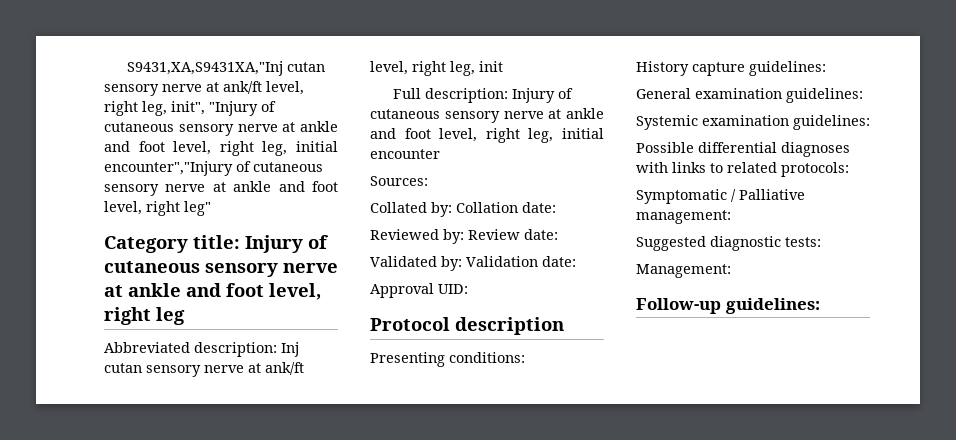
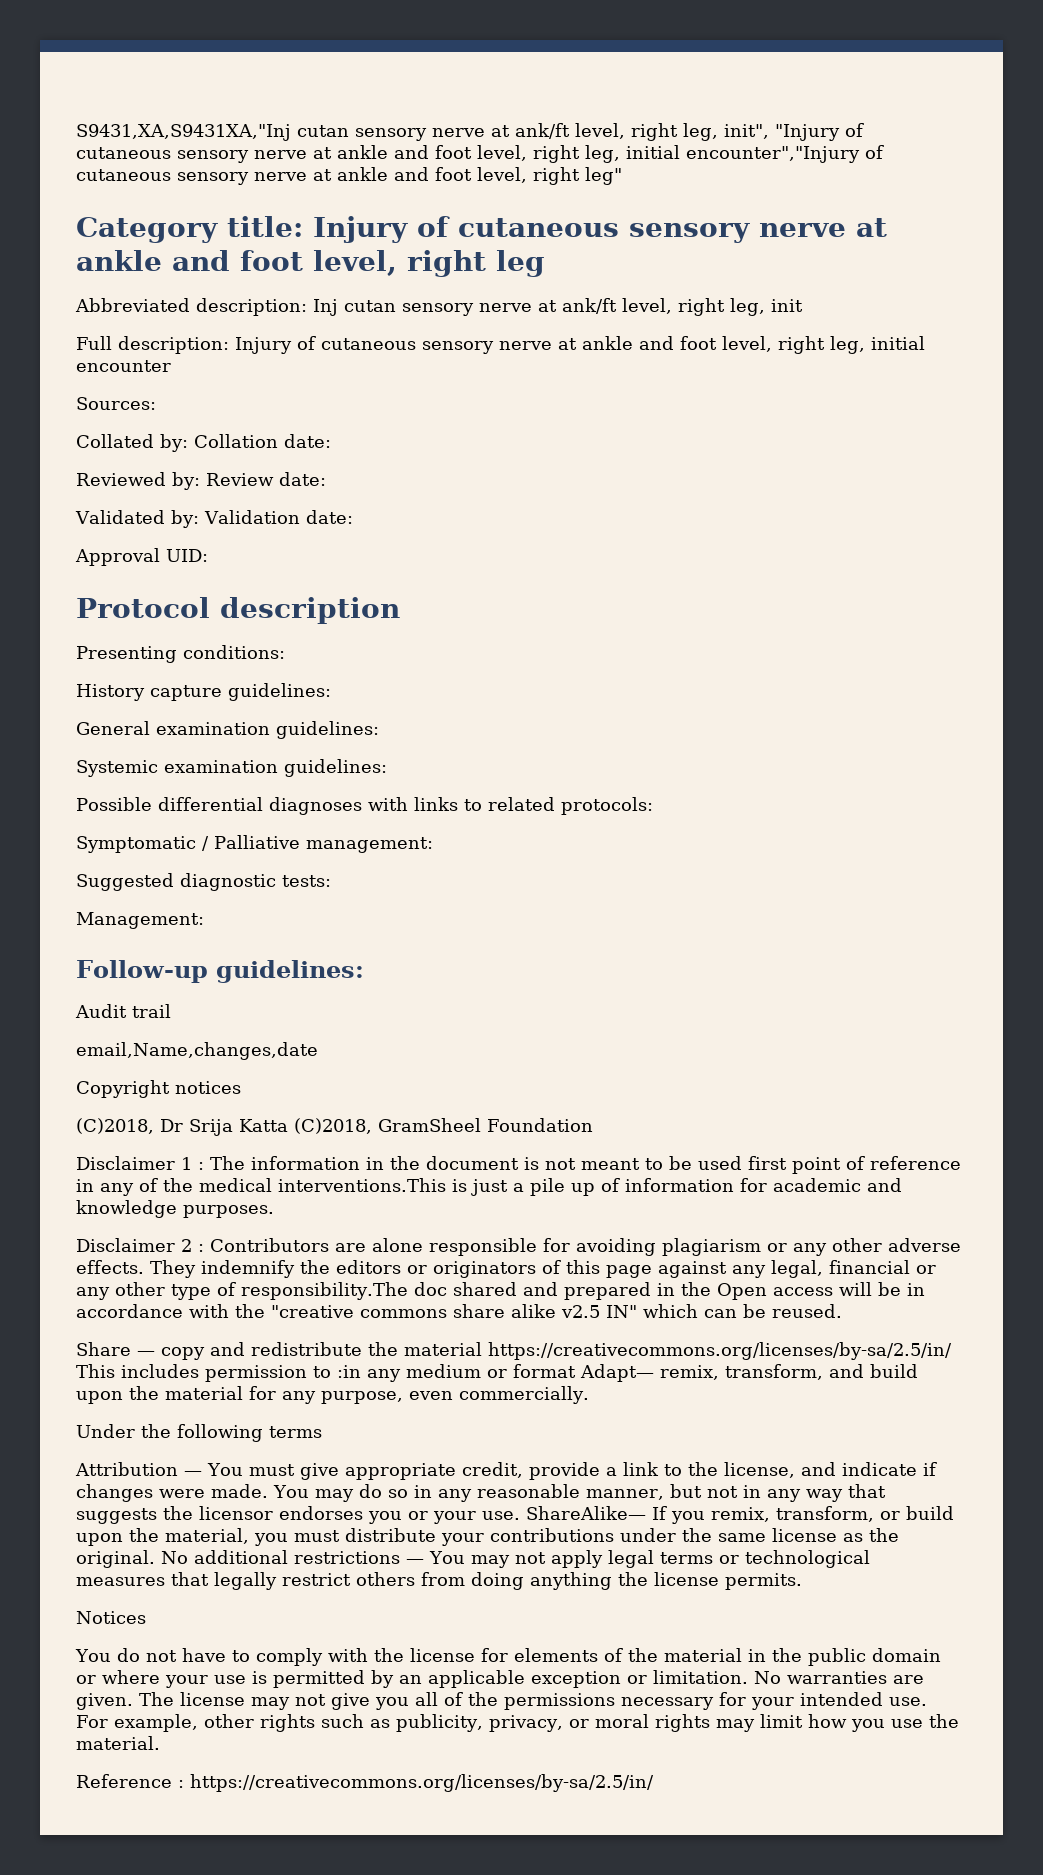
+ Audit trail
+ email,Name,changes,date
+ Copyright notices
+ (C)2018, Dr Srija Katta (C)2018, GramSheel Foundation
+ Disclaimer 1 : The information in the document is not meant to be used first point of reference in any of the medical interventions.This is just a pile up of information for academic and knowledge purposes.
+ Disclaimer 2 : Contributors are alone responsible for avoiding plagiarism or any other adverse effects. They indemnify the editors or originators of this page against any legal, financial or any other type of responsibility.The doc shared and prepared in the Open access will be in accordance with the "creative commons share alike v2.5 IN" which can be reused.
+ Share — copy and redistribute the material https://creativecommons.org/licenses/by-sa/2.5/in/ This includes permission to :in any medium or format Adapt— remix, transform, and build upon the material for any purpose, even commercially.
+ Under the following terms
+ Attribution — You must give appropriate credit, provide a link to the license, and indicate if changes were made. You may do so in any reasonable manner, but not in any way that suggests the licensor endorses you or your use. ShareAlike— If you remix, transform, or build upon the material, you must distribute your contributions under the same license as the original. No additional restrictions — You may not apply legal terms or technological measures that legally restrict others from doing anything the license permits.
+ Notices
+ You do not have to comply with the license for elements of the material in the public domain or where your use is permitted by an applicable exception or limitation. No warranties are given. The license may not give you all of the permissions necessary for your intended use. For example, other rights such as publicity, privacy, or moral rights may limit how you use the material.
+ Reference : https://creativecommons.org/licenses/by-sa/2.5/in/

